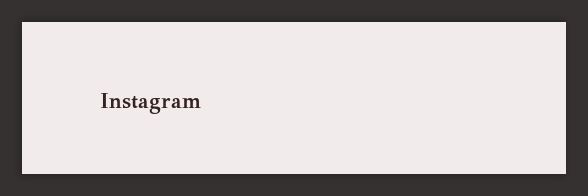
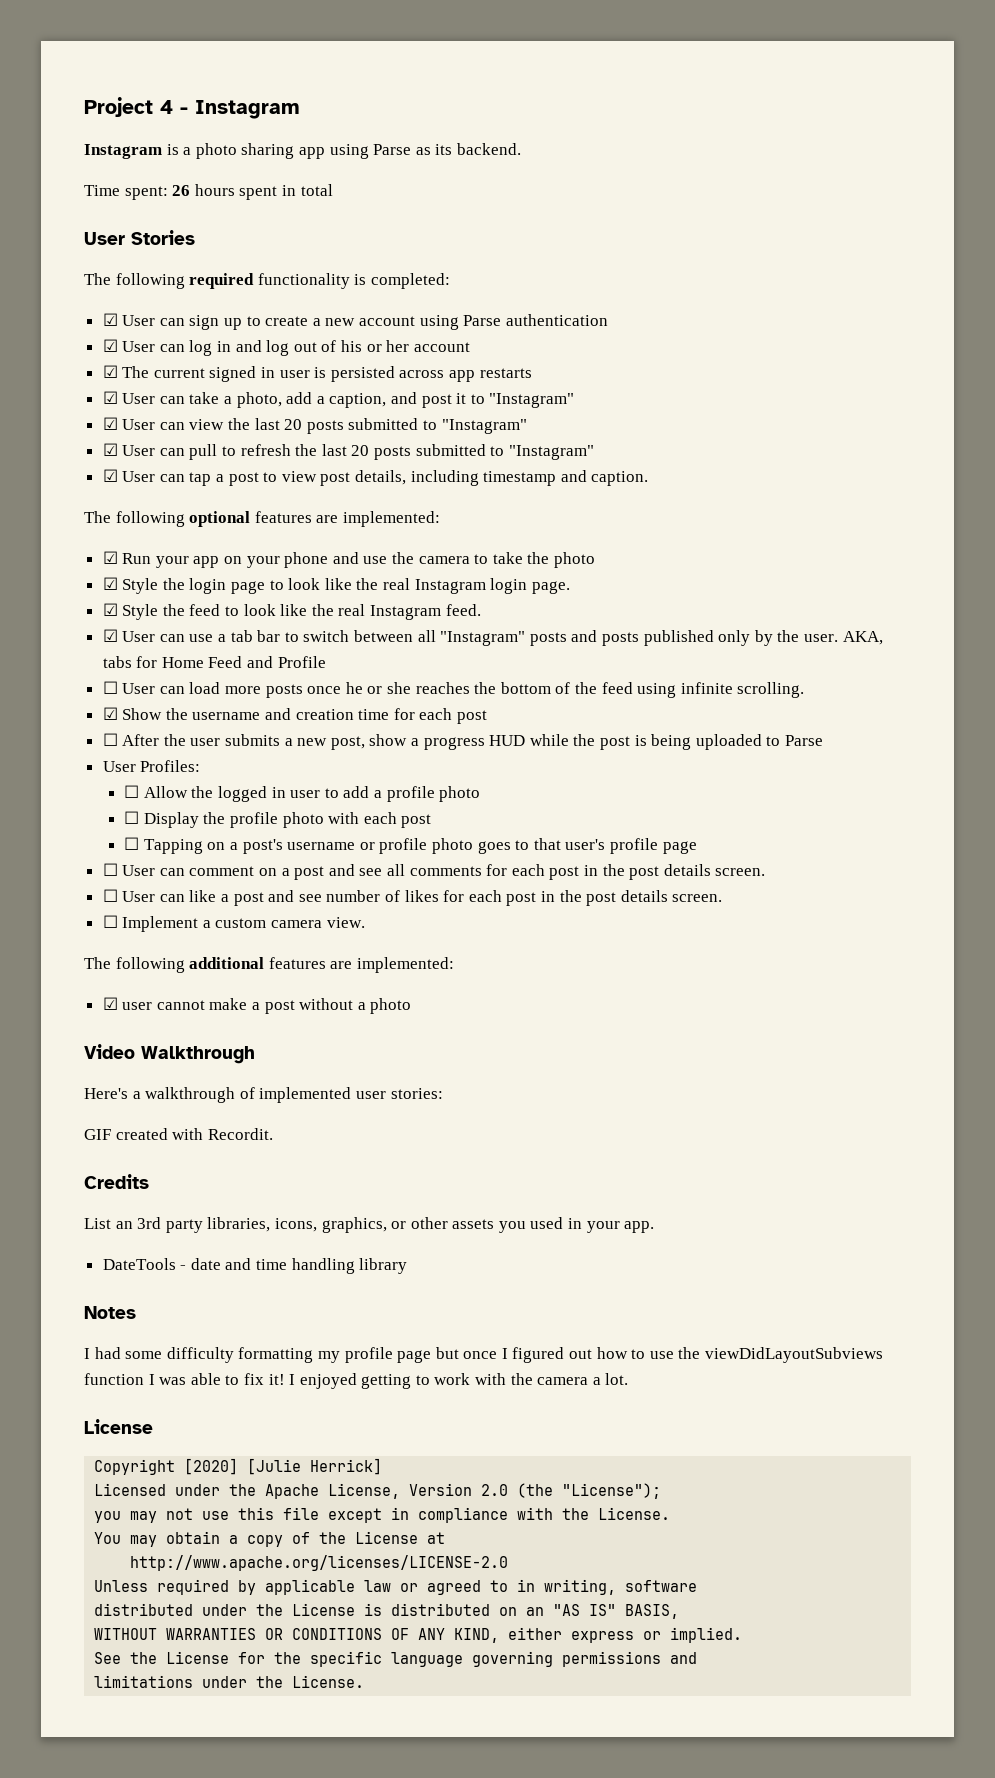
- Instagram
+ Project 4 - Instagram
+ Instagram is a photo sharing app using Parse as its backend.
+ Time spent: 26 hours spent in total
+ User Stories
+ The following required functionality is completed:
+ ☑ User can sign up to create a new account using Parse authentication
+ ☑ User can log in and log out of his or her account
+ ☑ The current signed in user is persisted across app restarts
+ ☑ User can take a photo, add a caption, and post it to "Instagram"
+ ☑ User can view the last 20 posts submitted to "Instagram"
+ ☑ User can pull to refresh the last 20 posts submitted to "Instagram"
+ ☑ User can tap a post to view post details, including timestamp and caption.
+ The following optional features are implemented:
+ ☑ Run your app on your phone and use the camera to take the photo
+ ☑ Style the login page to look like the real Instagram login page.
+ ☑ Style the feed to look like the real Instagram feed.
+ ☑ User can use a tab bar to switch between all "Instagram" posts and posts published only by the user. AKA, tabs for Home Feed and Profile
+ ☐ User can load more posts once he or she reaches the bottom of the feed using infinite scrolling.
+ ☑ Show the username and creation time for each post
+ ☐ After the user submits a new post, show a progress HUD while the post is being uploaded to Parse
+ User Profiles:
+ ☐ Allow the logged in user to add a profile photo
+ ☐ Display the profile photo with each post
+ ☐ Tapping on a post's username or profile photo goes to that user's profile page
+ ☐ User can comment on a post and see all comments for each post in the post details screen.
+ ☐ User can like a post and see number of likes for each post in the post details screen.
+ ☐ Implement a custom camera view.
+ The following additional features are implemented:
+ ☑ user cannot make a post without a photo
+ Video Walkthrough
+ Here's a walkthrough of implemented user stories:
+ GIF created with Recordit.
+ Credits
+ List an 3rd party libraries, icons, graphics, or other assets you used in your app.
+ DateTools - date and time handling library
+ Notes
+ I had some difficulty formatting my profile page but once I figured out how to use the viewDidLayoutSubviews function I was able to fix it! I enjoyed getting to work with the camera a lot.
+ License
+ Copyright [2020] [Julie Herrick]
+ Licensed under the Apache License, Version 2.0 (the "License");
+ you may not use this file except in compliance with the License.
+ You may obtain a copy of the License at
+ http://www.apache.org/licenses/LICENSE-2.0
+ Unless required by applicable law or agreed to in writing, software
+ distributed under the License is distributed on an "AS IS" BASIS,
+ WITHOUT WARRANTIES OR CONDITIONS OF ANY KIND, either express or implied.
+ See the License for the specific language governing permissions and
+ limitations under the License.

